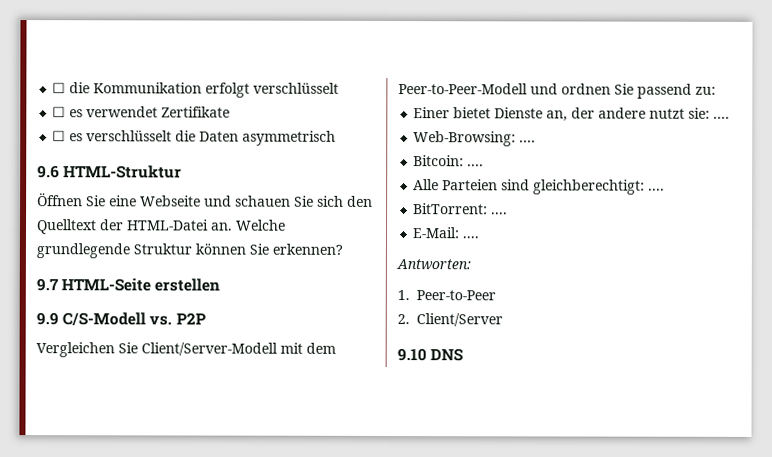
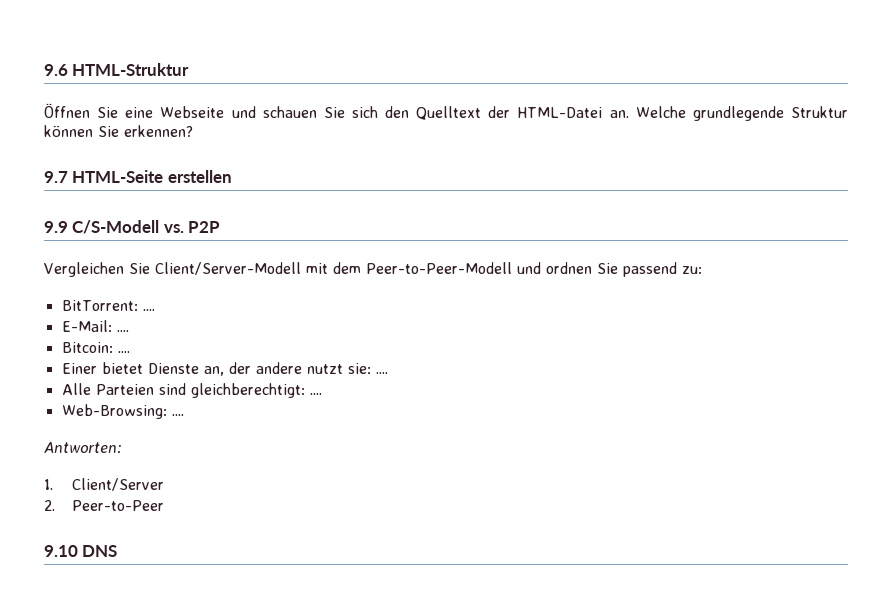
- ☐ die Kommunikation erfolgt verschlüsselt
- ☐ es verwendet Zertifikate
- ☐ es verschlüsselt die Daten asymmetrisch
+ BitTorrent: ....
+ E-Mail: ....
+ Bitcoin: ....
- Web-Browsing: ....
- Bitcoin: ....
- BitTorrent: ....
- E-Mail: ....
+ Web-Browsing: ....
- 1. Peer-to-Peer
+ 1. Client/Server
- 2. Client/Server
+ 2. Peer-to-Peer

